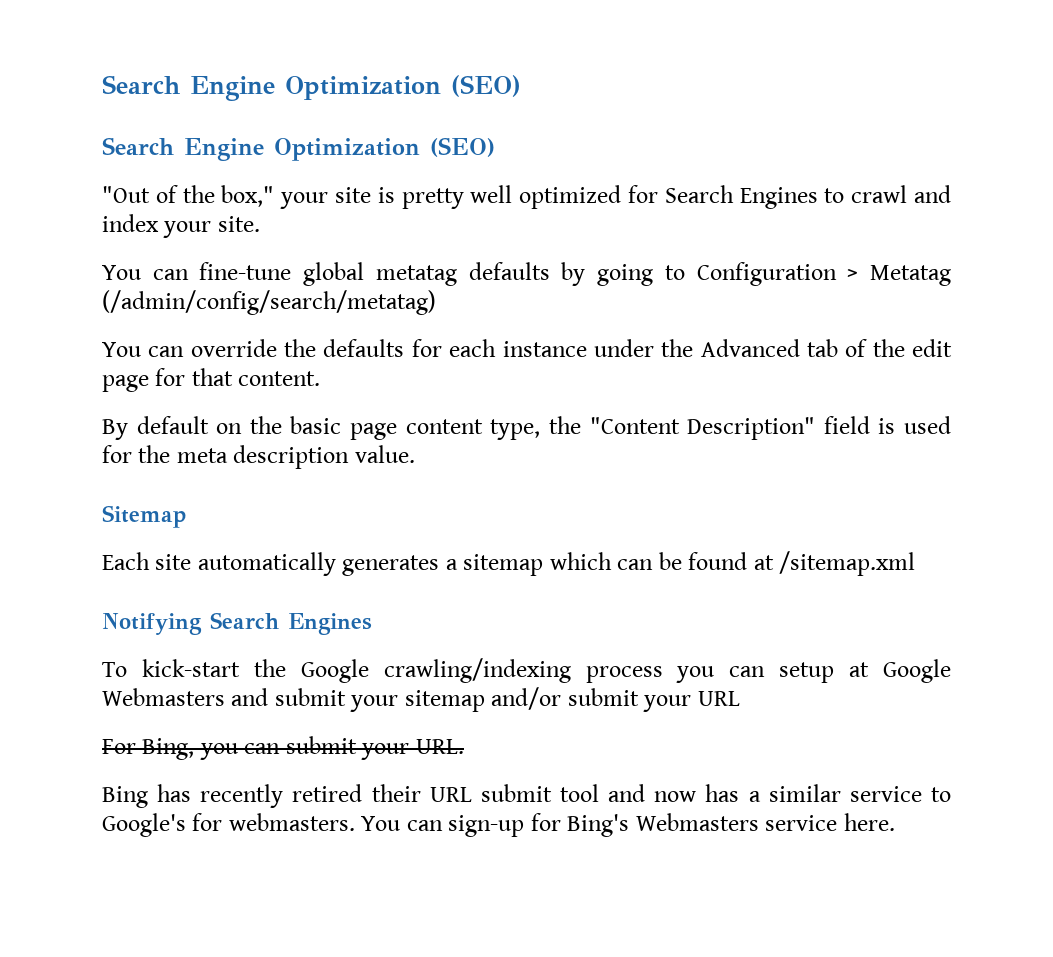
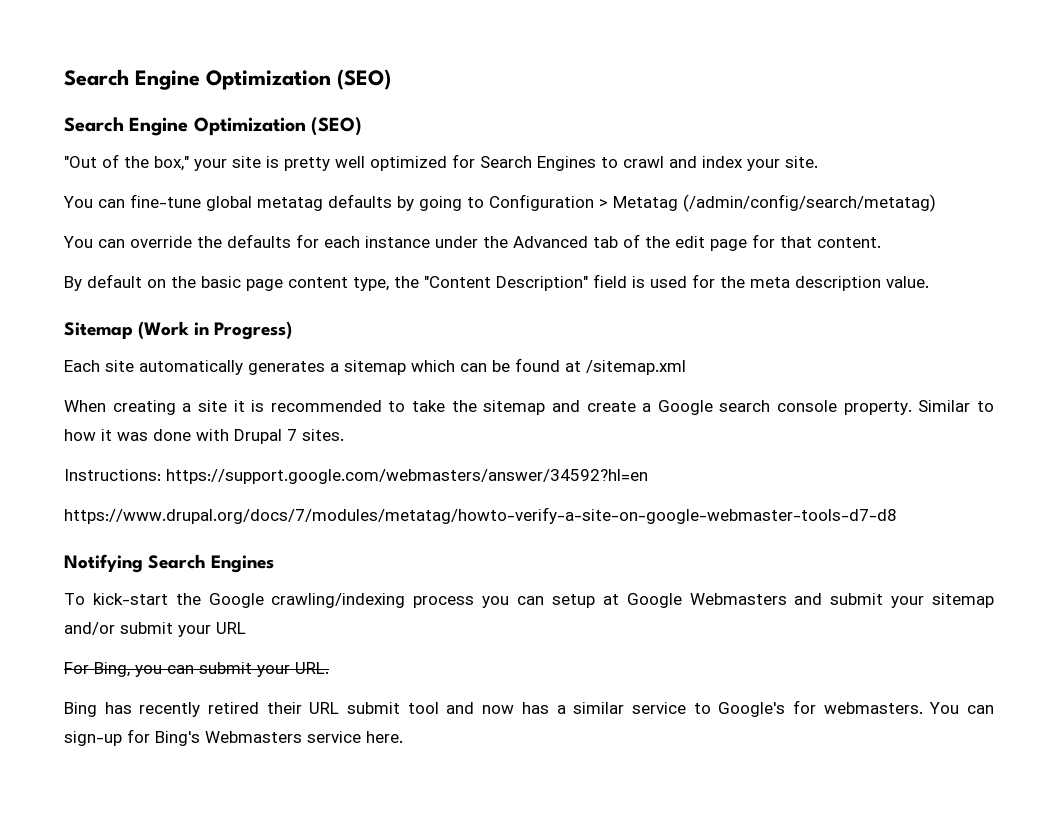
- Sitemap
+ Sitemap (Work in Progress)
+ When creating a site it is recommended to take the sitemap and create a Google search console property. Similar to how it was done with Drupal 7 sites.
+ Instructions: https://support.google.com/webmasters/answer/34592?hl=en
+ https://www.drupal.org/docs/7/modules/metatag/howto-verify-a-site-on-google-webmaster-tools-d7-d8

